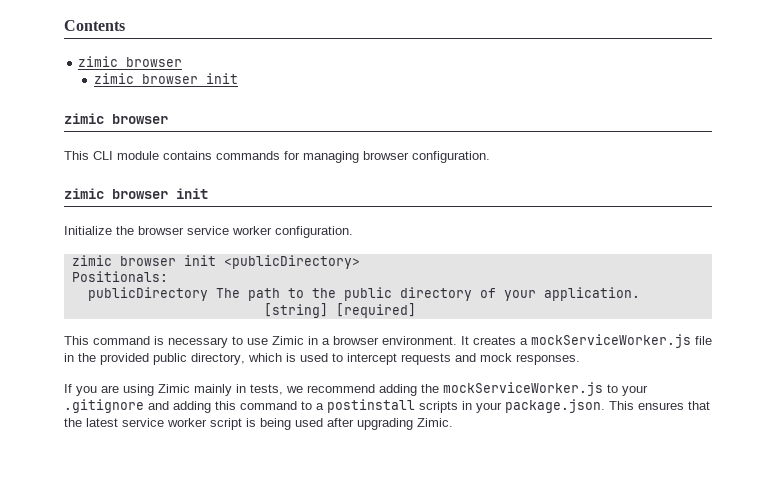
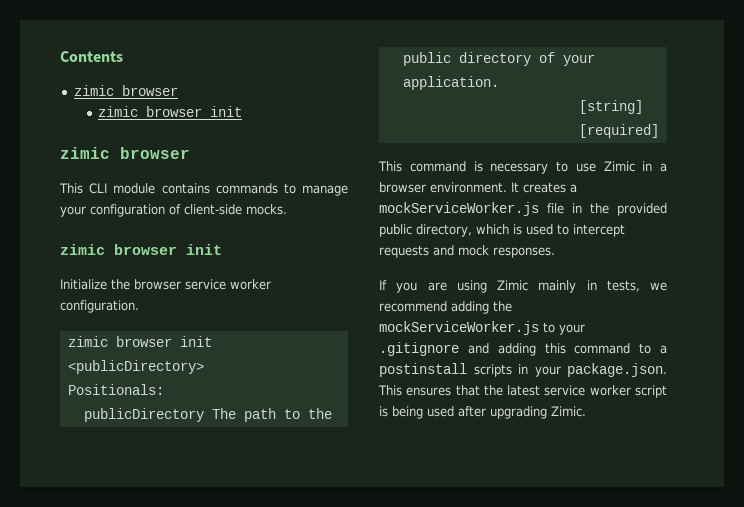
- This CLI module contains commands for managing browser configuration.
+ This CLI module contains commands to manage your configuration of client-side mocks.

